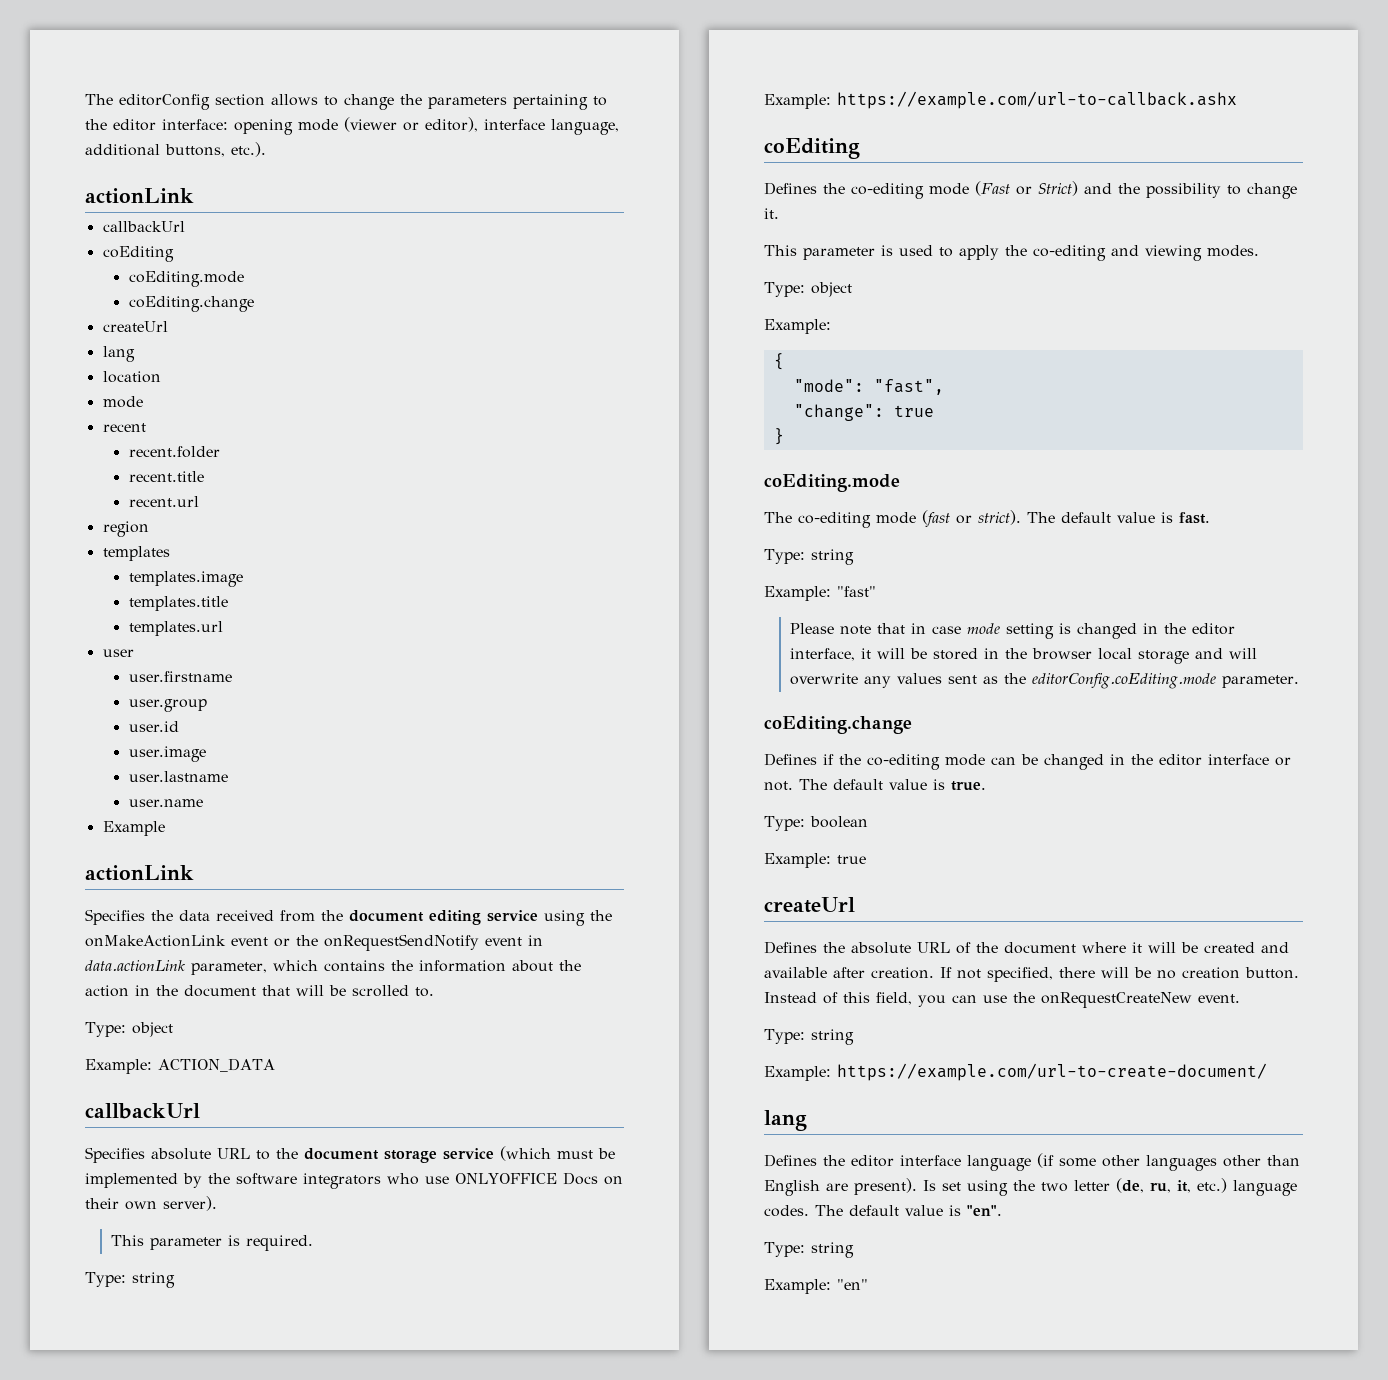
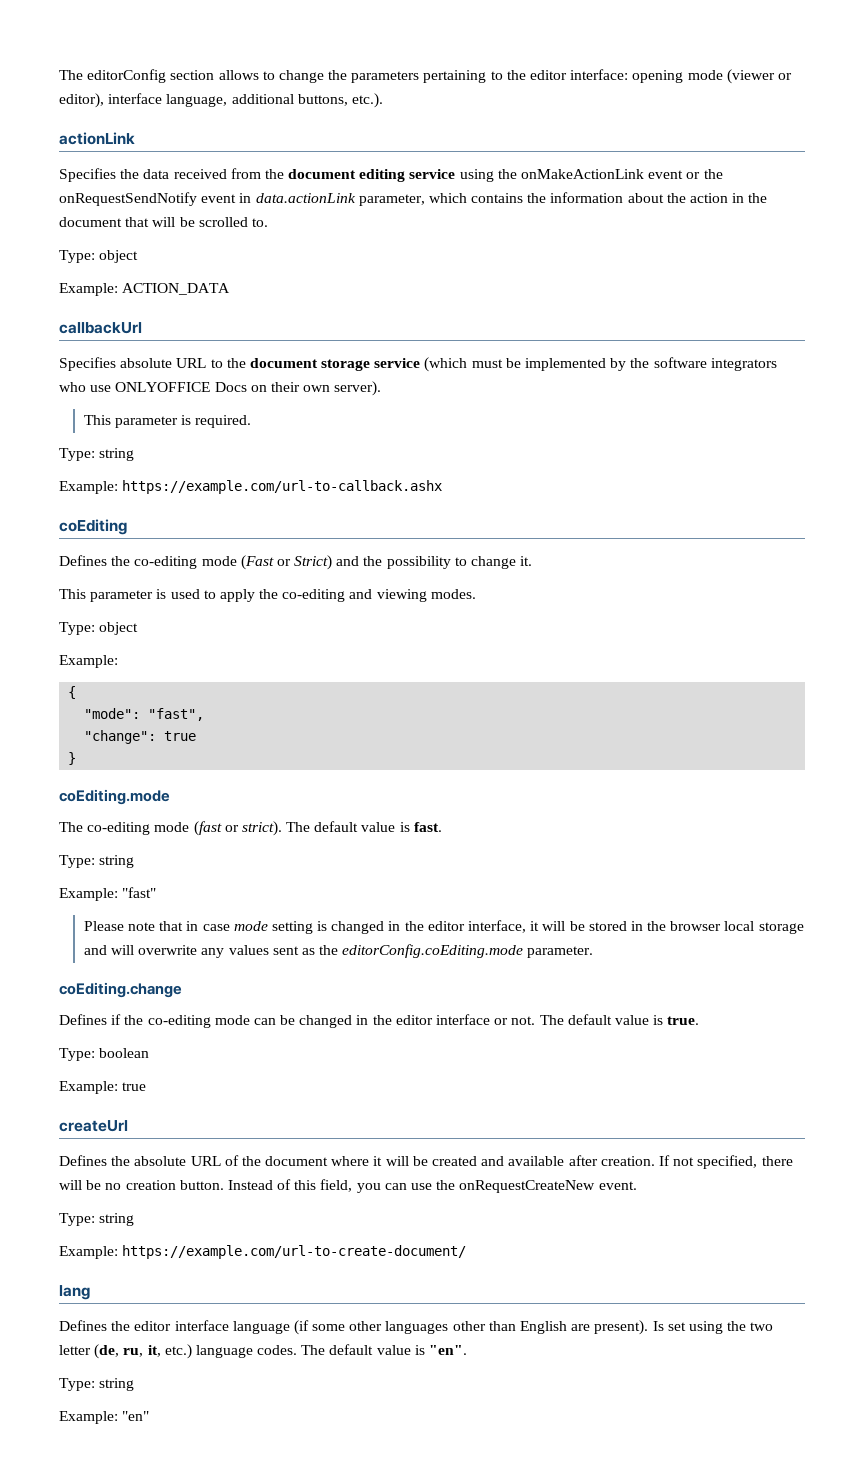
  The editorConfig section allows to change the parameters pertaining to the editor interface: opening mode (viewer or editor), interface language, additional buttons, etc.).
- actionLink
- callbackUrl
- coEditing
- coEditing.mode
- coEditing.change
- createUrl
- lang
- location
- mode
- recent
- recent.folder
- recent.title
- recent.url
- region
- templates
- templates.image
- templates.title
- templates.url
- user
- user.firstname
- user.group
- user.id
- user.image
- user.lastname
- user.name
- Example

